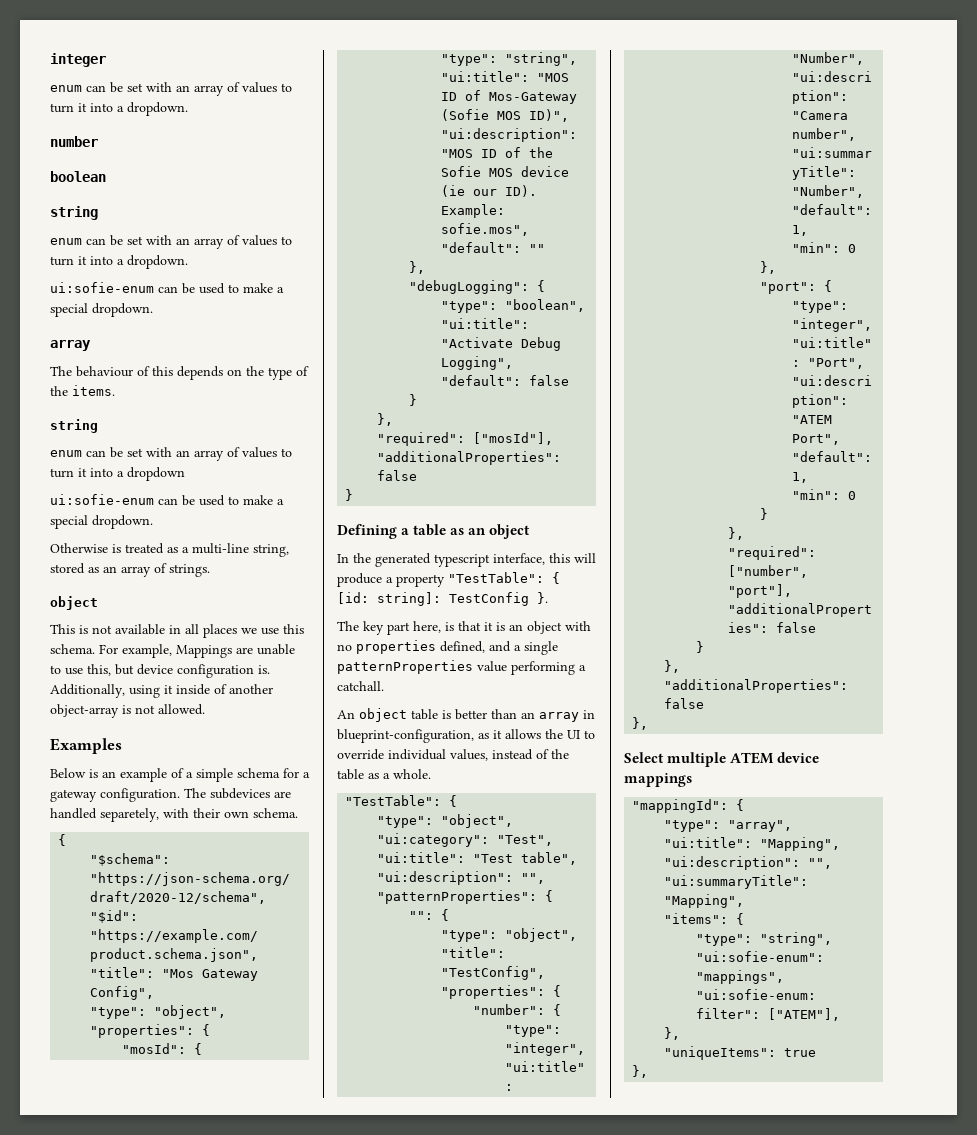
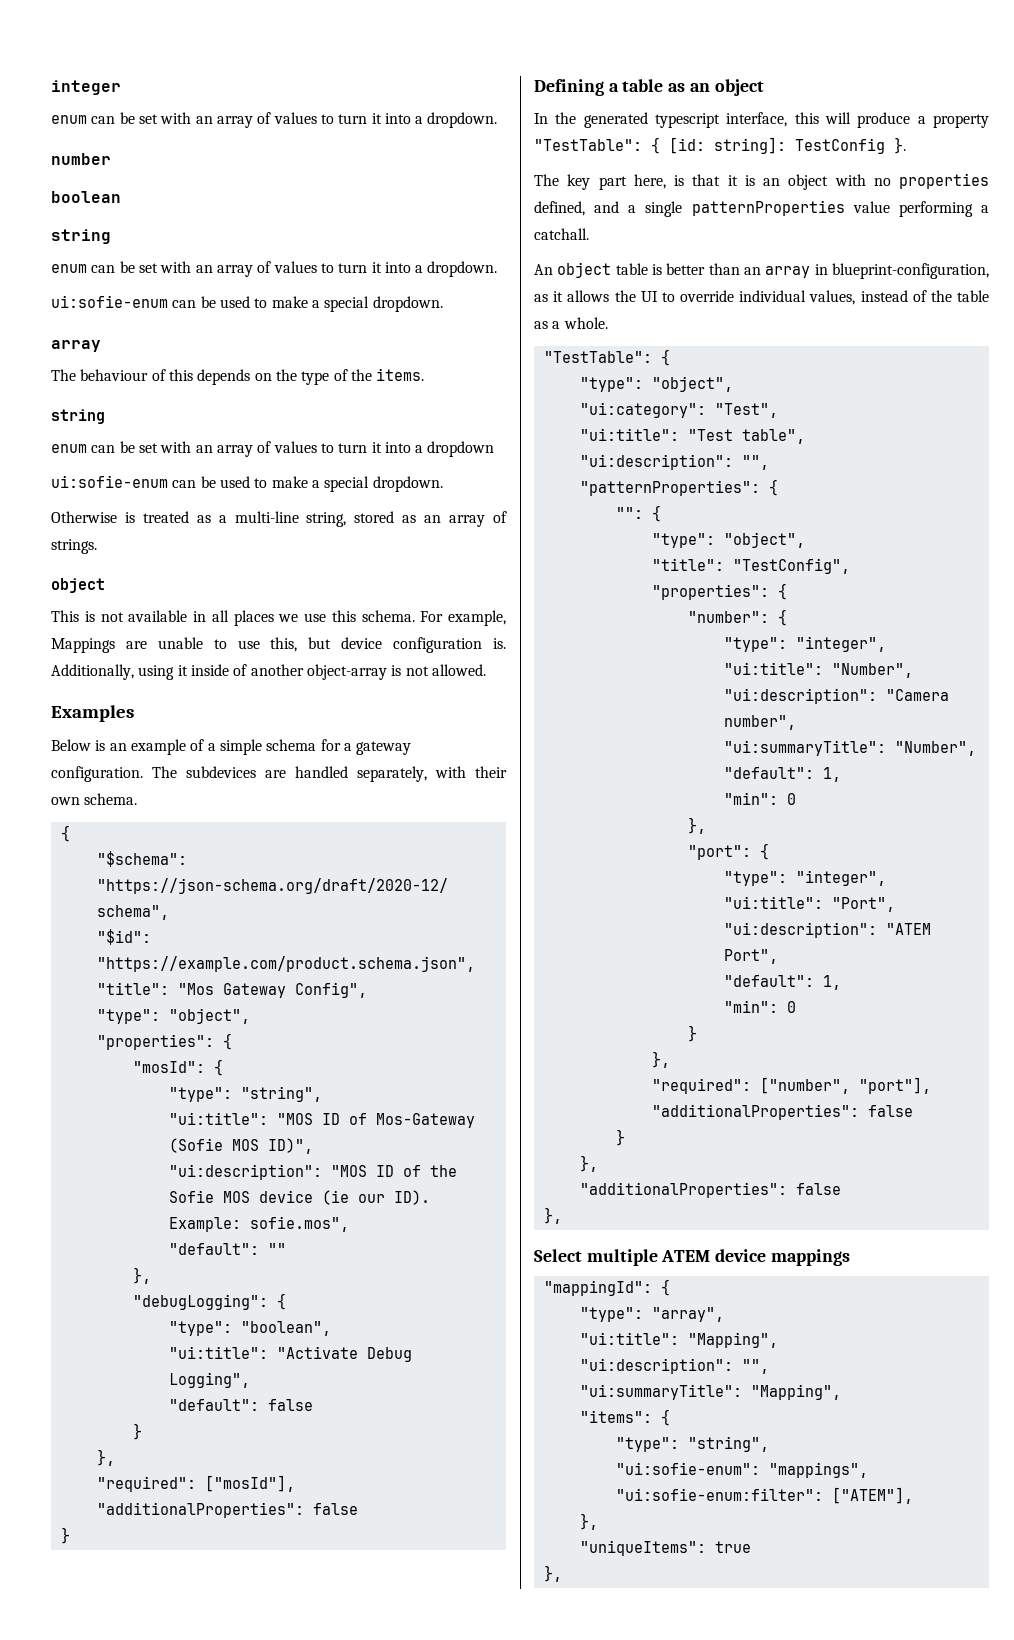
- The subdevices are handled separetely, with their own schema.
+ The subdevices are handled separately, with their own schema.

